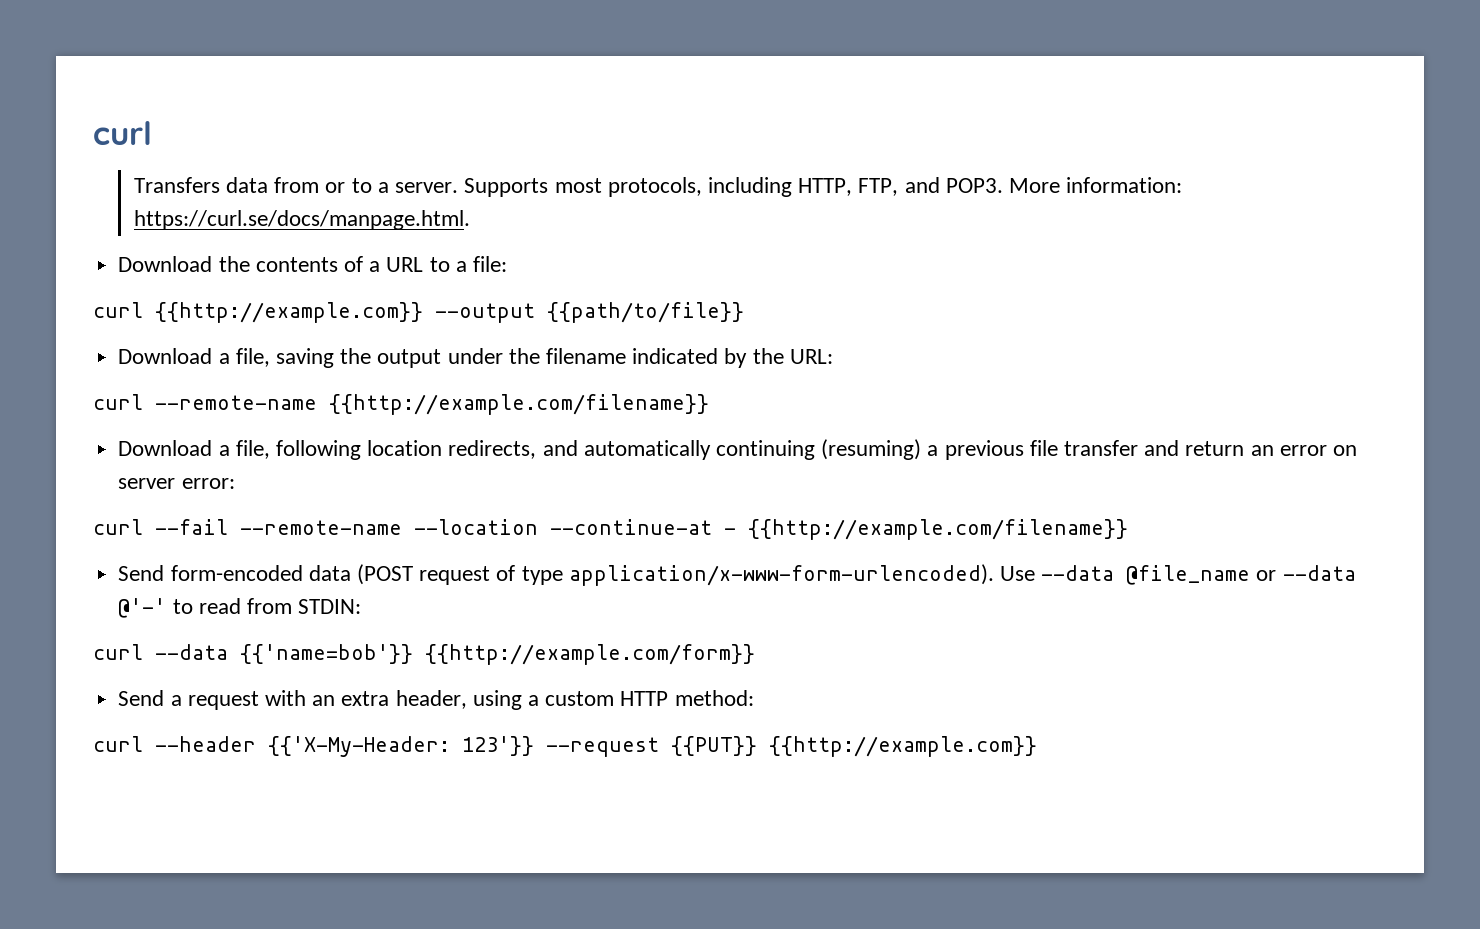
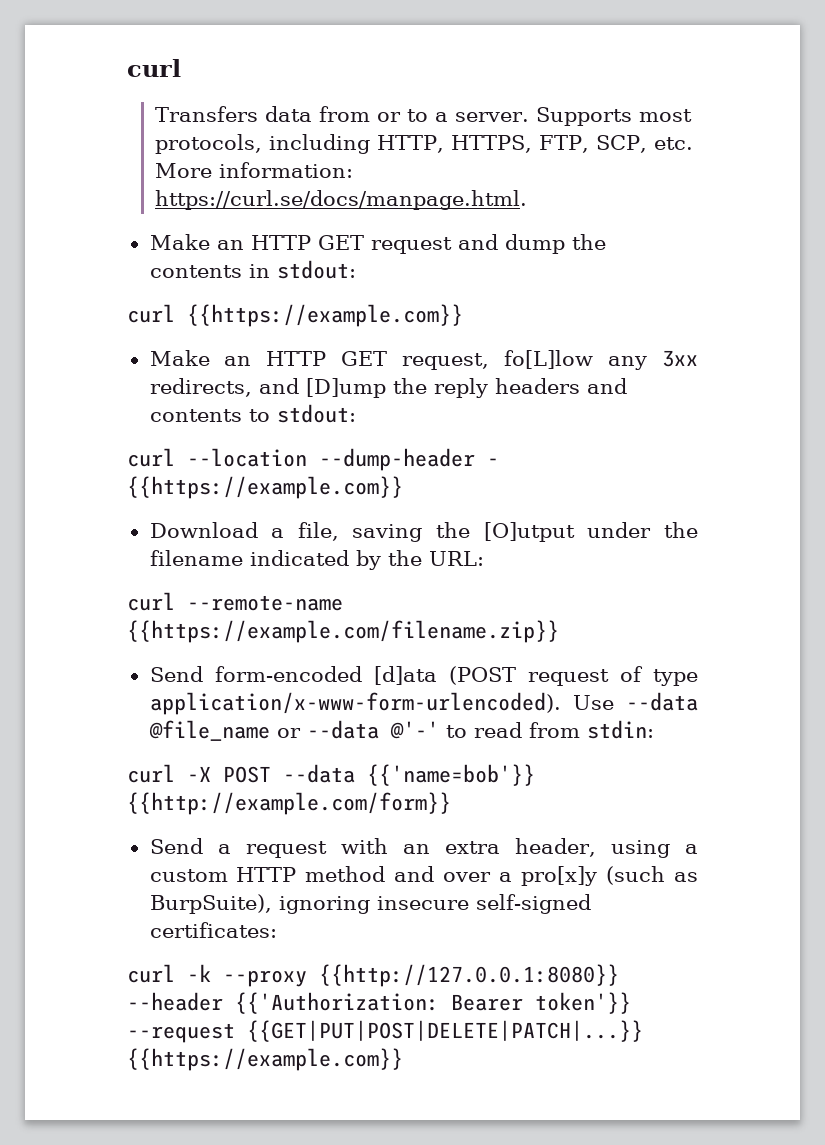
- Supports most protocols, including HTTP, FTP, and POP3. More information: https://curl.se/docs/manpage.html.
+ Supports most protocols, including HTTP, HTTPS, FTP, SCP, etc. More information: https://curl.se/docs/manpage.html.
- Download the contents of a URL to a file:
- curl {{http://example.com}} --output {{path/to/file}}
+ Make an HTTP GET request and dump the contents in stdout:
+ curl {{https://example.com}}
+ Make an HTTP GET request, fo[L]low any 3xx redirects, and [D]ump the reply headers and contents to stdout:
+ curl --location --dump-header - {{https://example.com}}
- Download a file, saving the output under the filename indicated by the URL:
+ Download a file, saving the [O]utput under the filename indicated by the URL:
- curl --remote-name {{http://example.com/filename}}
- Download a file, following location redirects, and automatically continuing (resuming) a previous file transfer and return an error on server error:
- curl --fail --remote-name --location --continue-at - {{http://example.com/filename}}
+ curl --remote-name {{https://example.com/filename.zip}}
- Send form-encoded data (POST request of type application/x-www-form-urlencoded).
+ Send form-encoded [d]ata (POST request of type application/x-www-form-urlencoded).
- Use --data @file_name or --data @'-' to read from STDIN:
- curl --data {{'name=bob'}} {{http://example.com/form}}
+ Use --data @file_name or --data @'-' to read from stdin:
+ curl -X POST --data {{'name=bob'}} {{http://example.com/form}}
- Send a request with an extra header, using a custom HTTP method:
- curl --header {{'X-My-Header: 123'}} --request {{PUT}} {{http://example.com}}
+ Send a request with an extra header, using a custom HTTP method and over a pro[x]y (such as BurpSuite), ignoring insecure self-signed certificates:
+ curl -k --proxy {{http://127.0.0.1:8080}} --header {{'Authorization: Bearer token'}} --request {{GET|PUT|POST|DELETE|PATCH|...}} {{https://example.com}}

